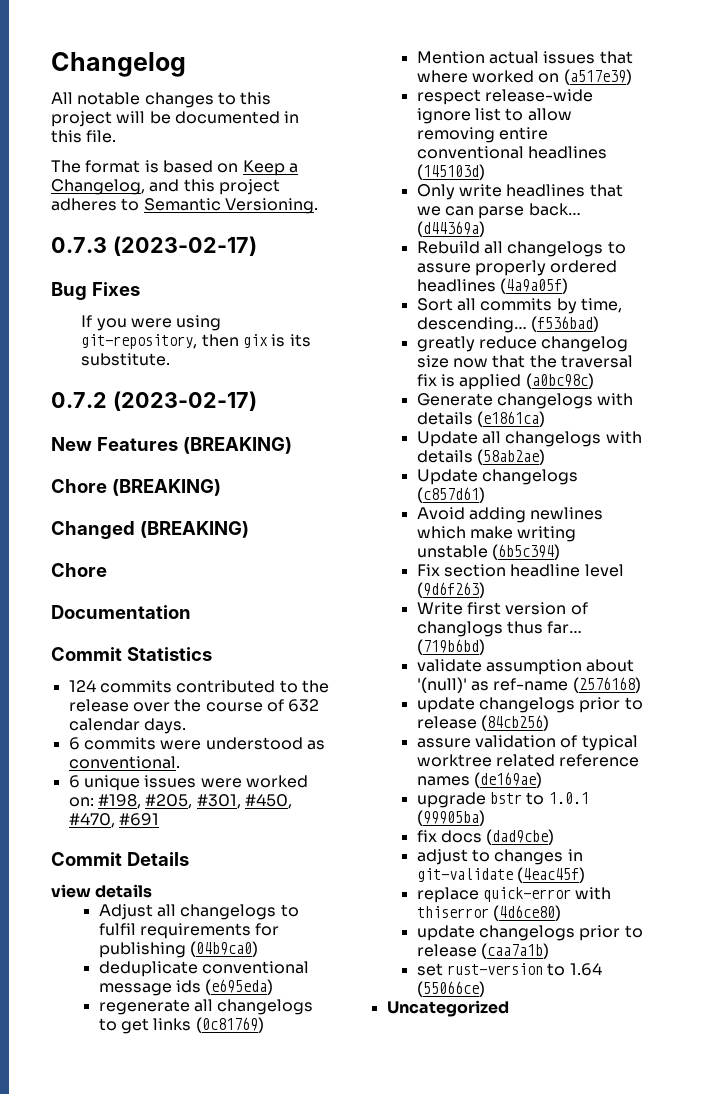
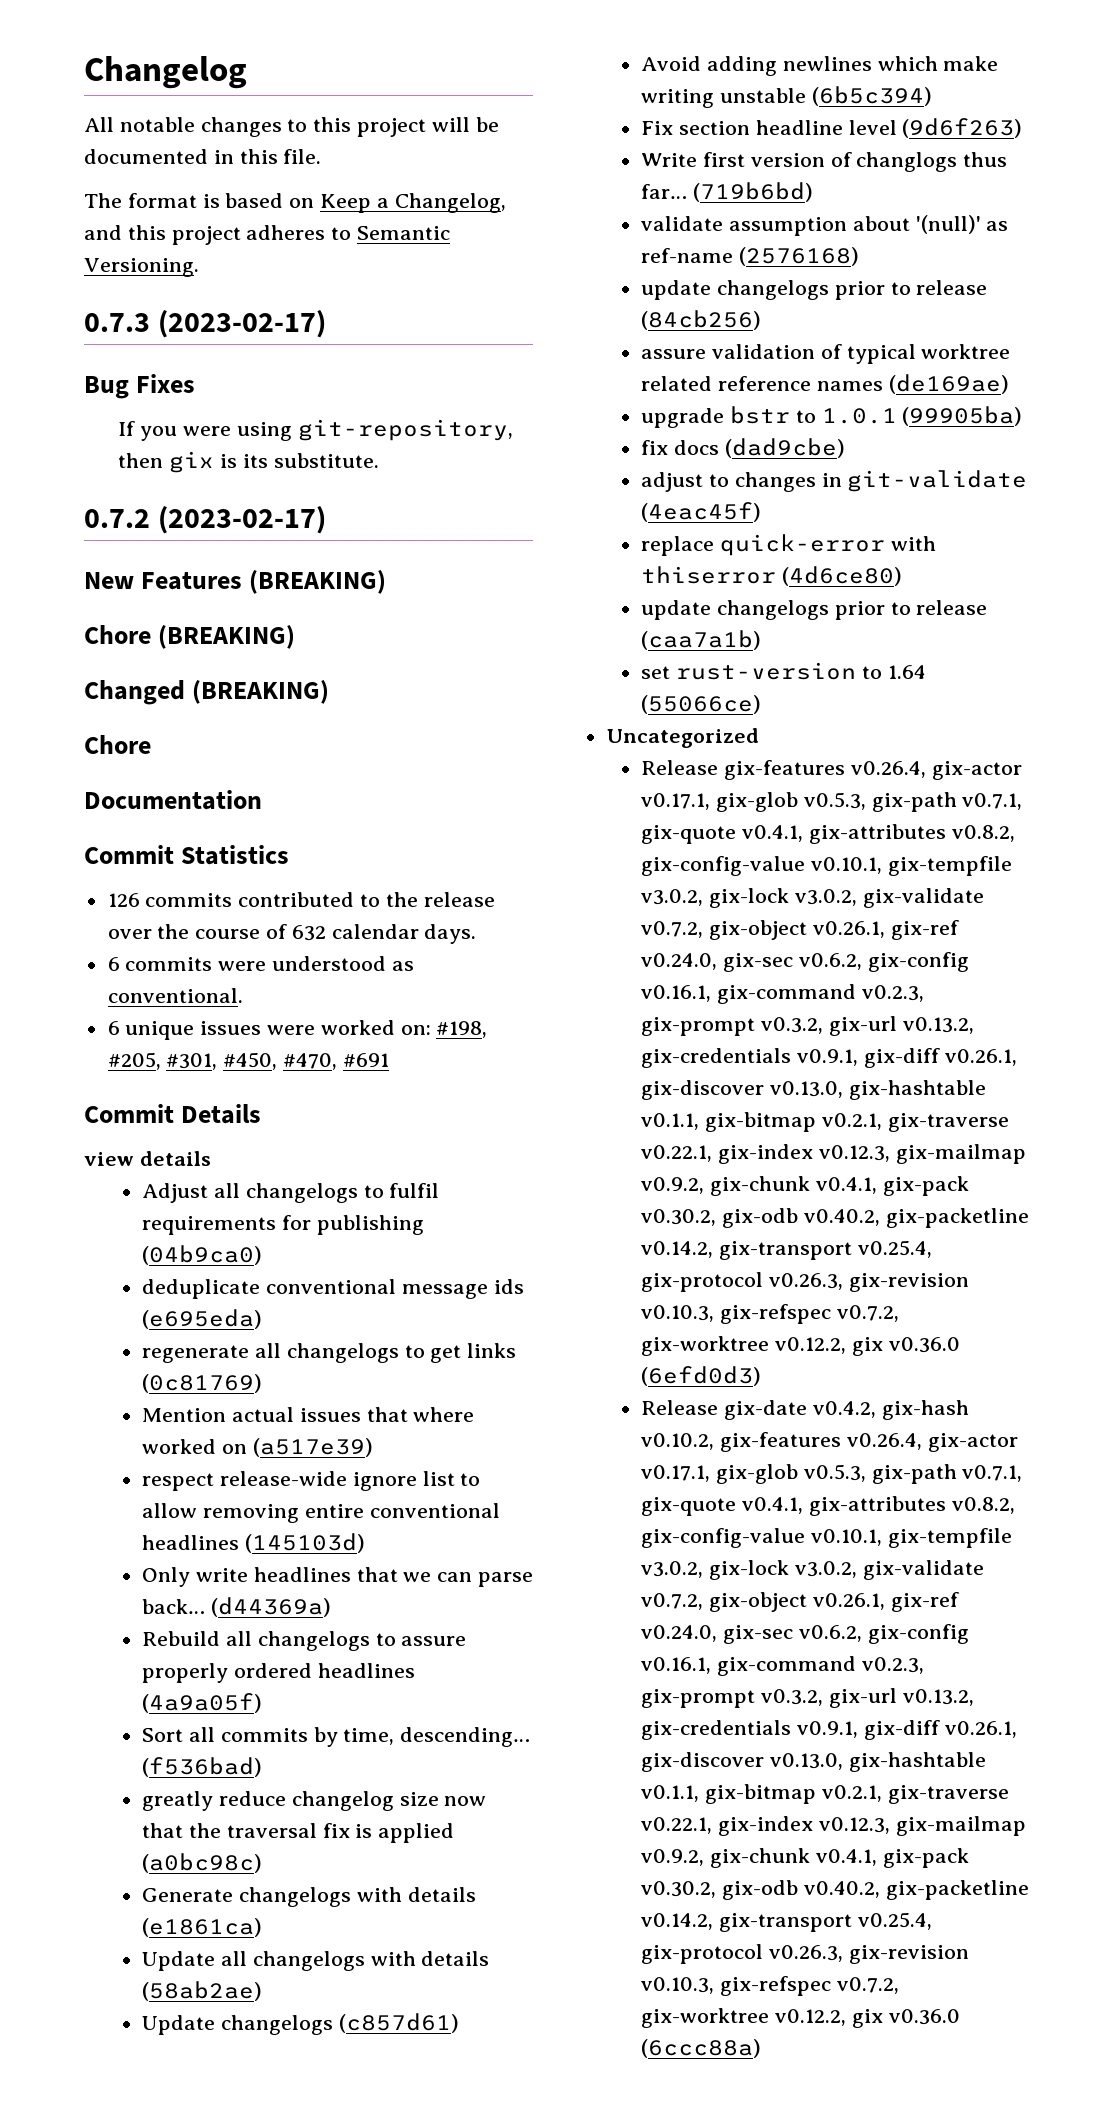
- 124 commits contributed to the release over the course of 632 calendar days.
+ 126 commits contributed to the release over the course of 632 calendar days.
+ Release gix-features v0.26.4, gix-actor v0.17.1, gix-glob v0.5.3, gix-path v0.7.1, gix-quote v0.4.1, gix-attributes v0.8.2, gix-config-value v0.10.1, gix-tempfile v3.0.2, gix-lock v3.0.2, gix-validate v0.7.2, gix-object v0.26.1, gix-ref v0.24.0, gix-sec v0.6.2, gix-config v0.16.1, gix-command v0.2.3, gix-prompt v0.3.2, gix-url v0.13.2, gix-credentials v0.9.1, gix-diff v0.26.1, gix-discover v0.13.0, gix-hashtable v0.1.1, gix-bitmap v0.2.1, gix-traverse v0.22.1, gix-index v0.12.3, gix-mailmap v0.9.2, gix-chunk v0.4.1, gix-pack v0.30.2, gix-odb v0.40.2, gix-packetline v0.14.2, gix-transport v0.25.4, gix-protocol v0.26.3, gix-revision v0.10.3, gix-refspec v0.7.2, gix-worktree v0.12.2, gix v0.36.0 (6efd0d3)
+ Release gix-date v0.4.2, gix-hash v0.10.2, gix-features v0.26.4, gix-actor v0.17.1, gix-glob v0.5.3, gix-path v0.7.1, gix-quote v0.4.1, gix-attributes v0.8.2, gix-config-value v0.10.1, gix-tempfile v3.0.2, gix-lock v3.0.2, gix-validate v0.7.2, gix-object v0.26.1, gix-ref v0.24.0, gix-sec v0.6.2, gix-config v0.16.1, gix-command v0.2.3, gix-prompt v0.3.2, gix-url v0.13.2, gix-credentials v0.9.1, gix-diff v0.26.1, gix-discover v0.13.0, gix-hashtable v0.1.1, gix-bitmap v0.2.1, gix-traverse v0.22.1, gix-index v0.12.3, gix-mailmap v0.9.2, gix-chunk v0.4.1, gix-pack v0.30.2, gix-odb v0.40.2, gix-packetline v0.14.2, gix-transport v0.25.4, gix-protocol v0.26.3, gix-revision v0.10.3, gix-refspec v0.7.2, gix-worktree v0.12.2, gix v0.36.0 (6ccc88a)

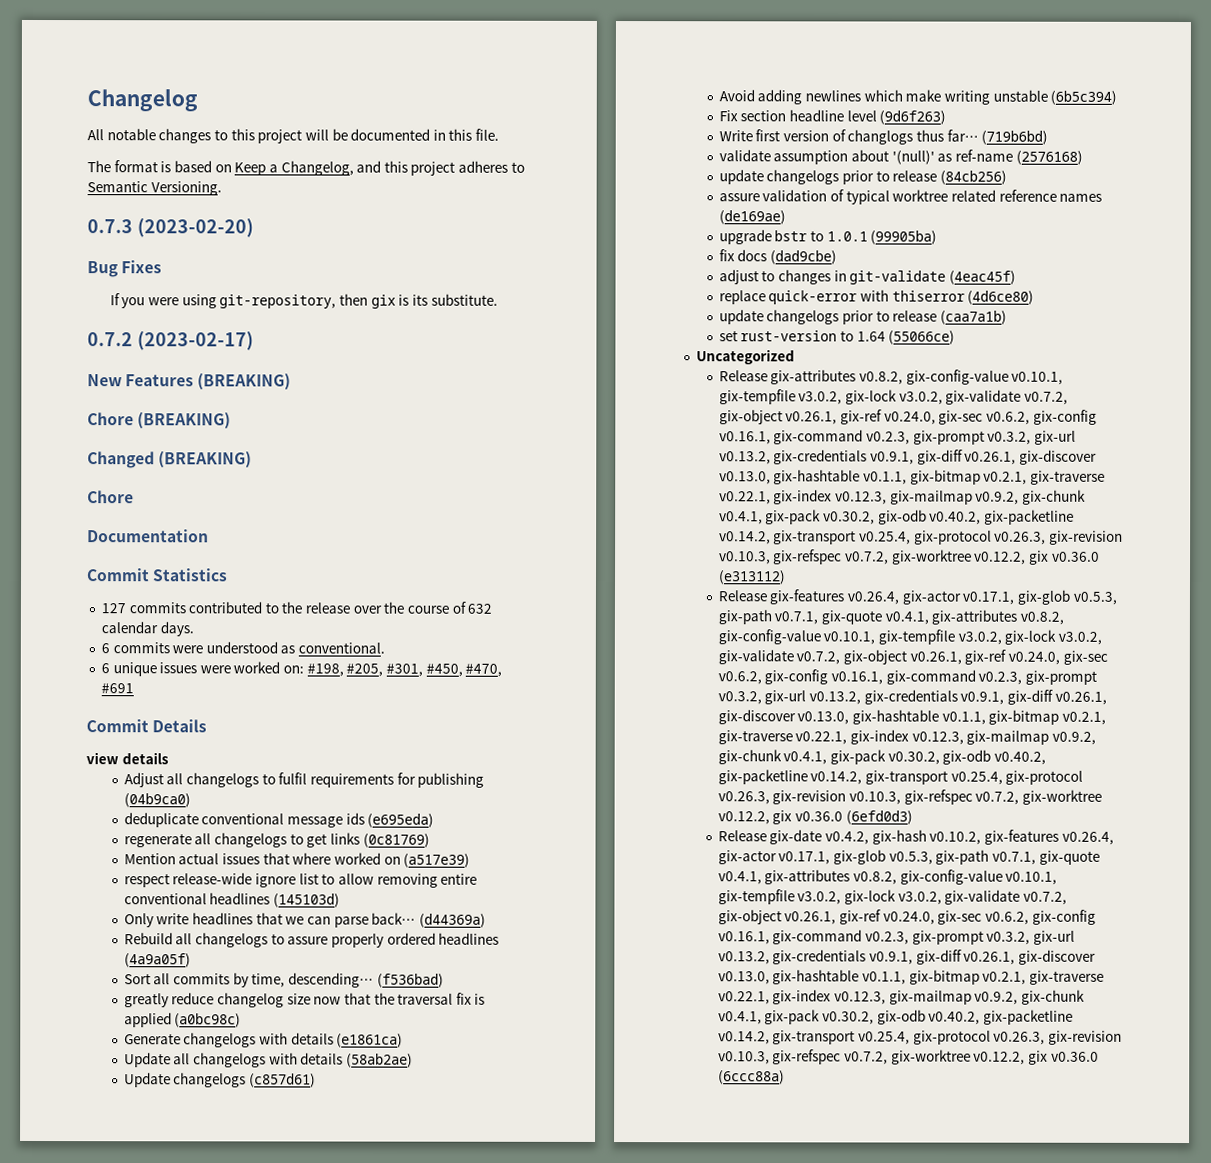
- 0.7.3 (2023-02-17)
+ 0.7.3 (2023-02-20)
- 126 commits contributed to the release over the course of 632 calendar days.
+ 127 commits contributed to the release over the course of 632 calendar days.
+ Release gix-attributes v0.8.2, gix-config-value v0.10.1, gix-tempfile v3.0.2, gix-lock v3.0.2, gix-validate v0.7.2, gix-object v0.26.1, gix-ref v0.24.0, gix-sec v0.6.2, gix-config v0.16.1, gix-command v0.2.3, gix-prompt v0.3.2, gix-url v0.13.2, gix-credentials v0.9.1, gix-diff v0.26.1, gix-discover v0.13.0, gix-hashtable v0.1.1, gix-bitmap v0.2.1, gix-traverse v0.22.1, gix-index v0.12.3, gix-mailmap v0.9.2, gix-chunk v0.4.1, gix-pack v0.30.2, gix-odb v0.40.2, gix-packetline v0.14.2, gix-transport v0.25.4, gix-protocol v0.26.3, gix-revision v0.10.3, gix-refspec v0.7.2, gix-worktree v0.12.2, gix v0.36.0 (e313112)

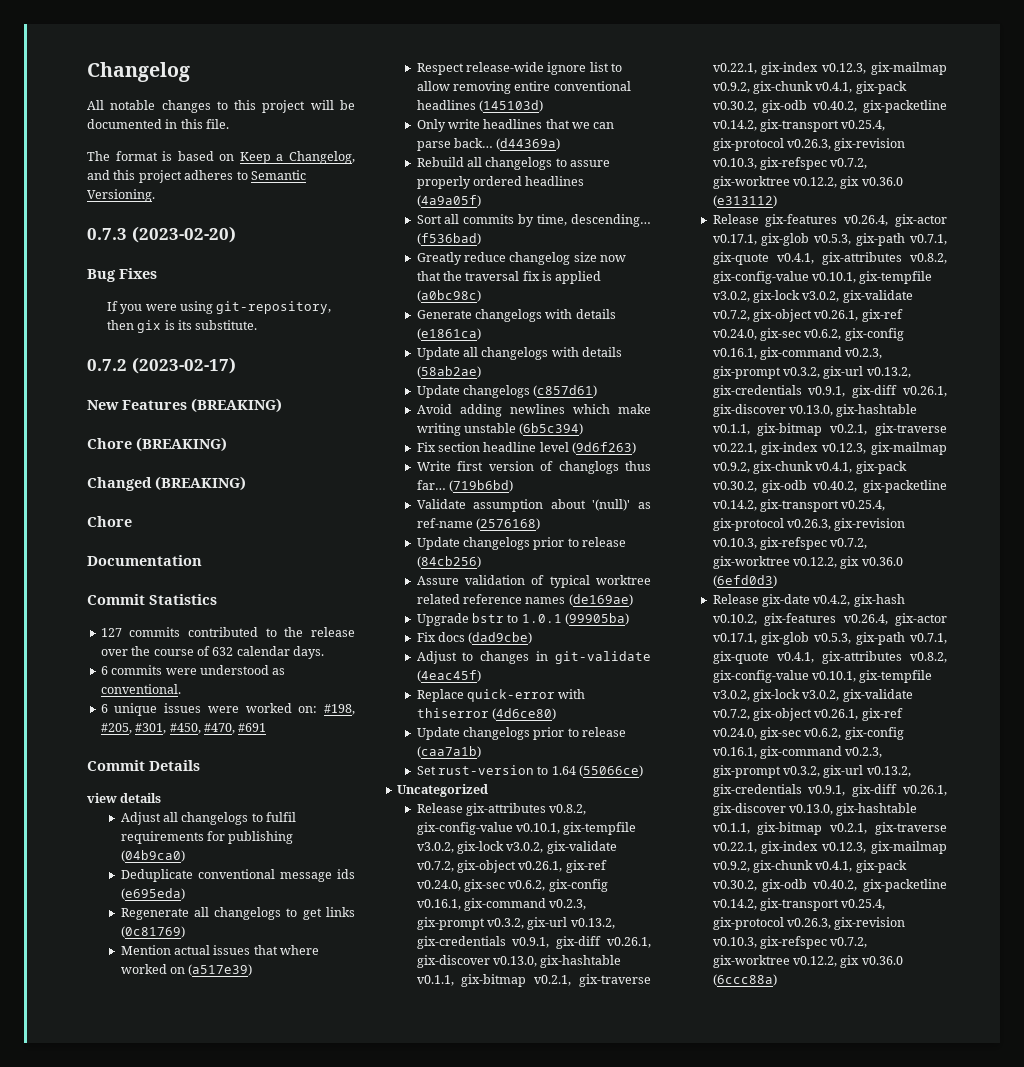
- deduplicate conventional message ids (e695eda)
+ Deduplicate conventional message ids (e695eda)
- regenerate all changelogs to get links (0c81769)
+ Regenerate all changelogs to get links (0c81769)
- respect release-wide ignore list to allow removing entire conventional headlines (145103d)
+ Respect release-wide ignore list to allow removing entire conventional headlines (145103d)
- greatly reduce changelog size now that the traversal fix is applied (a0bc98c)
+ Greatly reduce changelog size now that the traversal fix is applied (a0bc98c)
- validate assumption about '(null)' as ref-name (2576168)
+ Validate assumption about '(null)' as ref-name (2576168)
- update changelogs prior to release (84cb256)
+ Update changelogs prior to release (84cb256)
- assure validation of typical worktree related reference names (de169ae)
+ Assure validation of typical worktree related reference names (de169ae)
- upgrade bstr to 1.0.1 (99905ba)
+ Upgrade bstr to 1.0.1 (99905ba)
- fix docs (dad9cbe)
+ Fix docs (dad9cbe)
- adjust to changes in git-validate (4eac45f)
+ Adjust to changes in git-validate (4eac45f)
- replace quick-error with thiserror (4d6ce80)
+ Replace quick-error with thiserror (4d6ce80)
- update changelogs prior to release (caa7a1b)
+ Update changelogs prior to release (caa7a1b)
- set rust-version to 1.64 (55066ce)
+ Set rust-version to 1.64 (55066ce)

